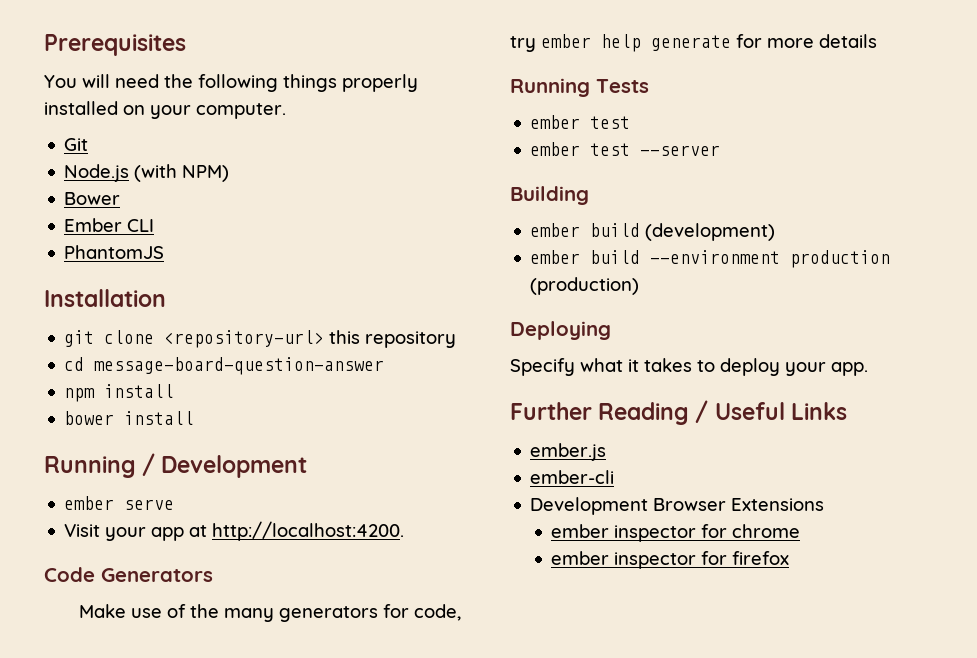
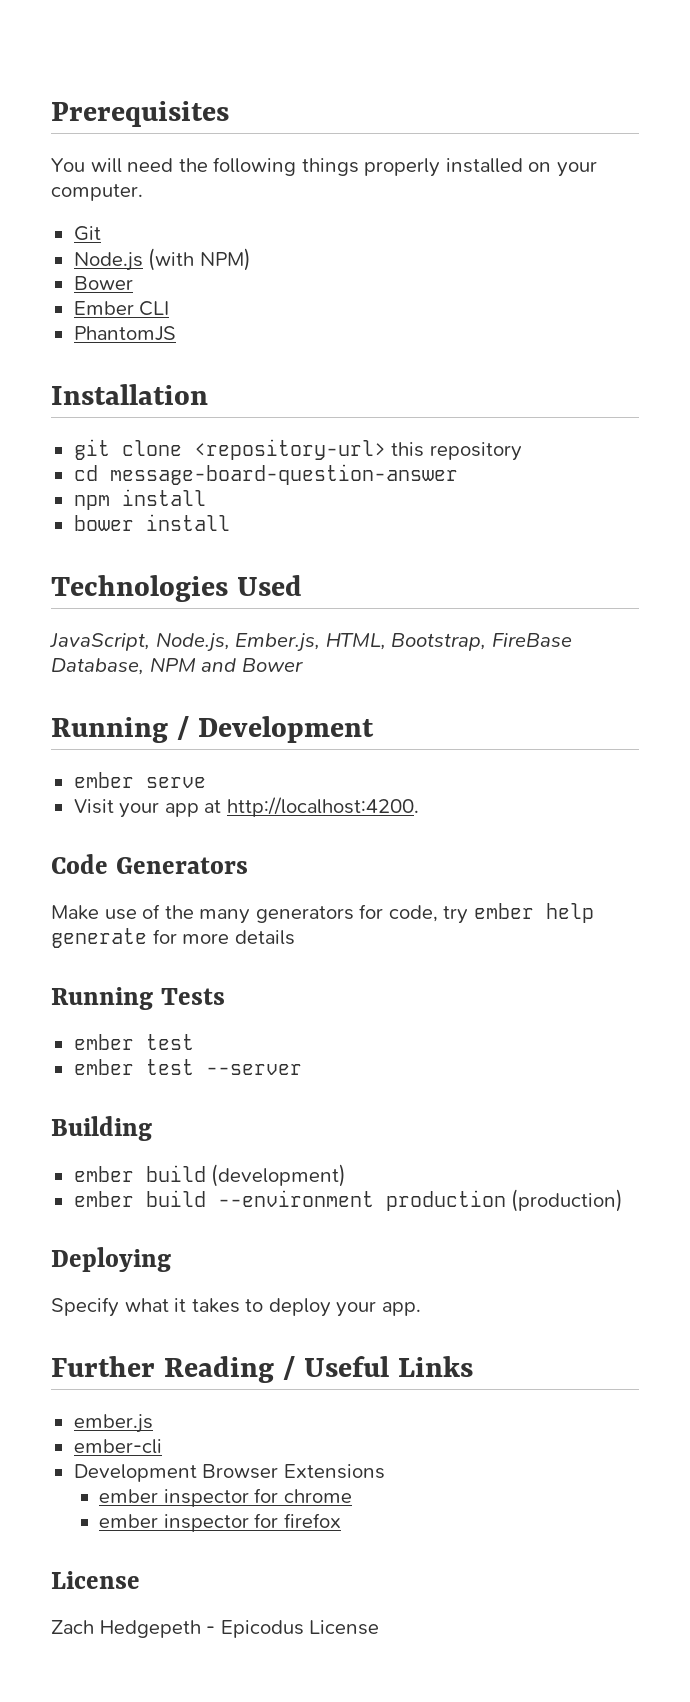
+ Technologies Used
+ JavaScript, Node.js, Ember.js, HTML, Bootstrap, FireBase Database, NPM and Bower
  ember inspector for firefox
+ License
+ Zach Hedgepeth - Epicodus License

